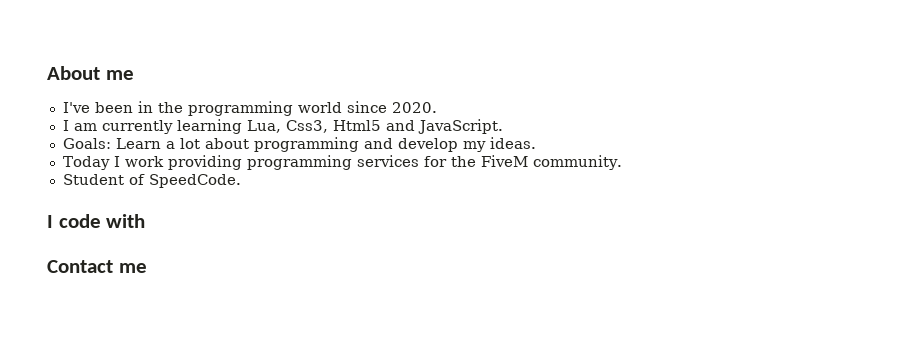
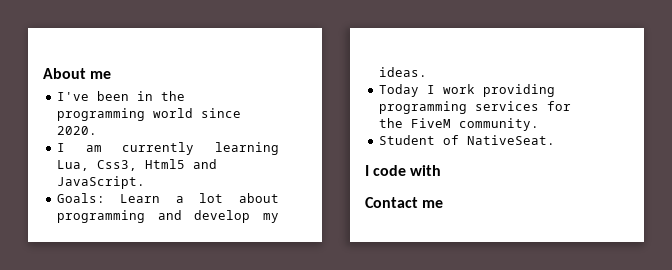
- Student of SpeedCode.
+ Student of NativeSeat.

